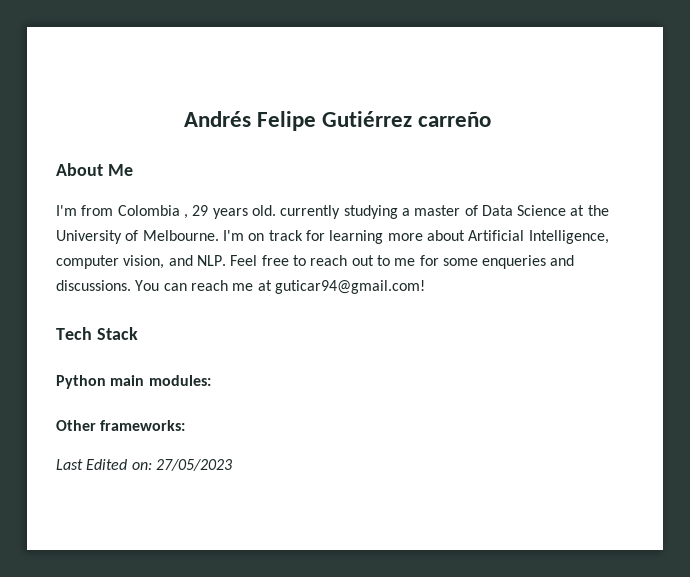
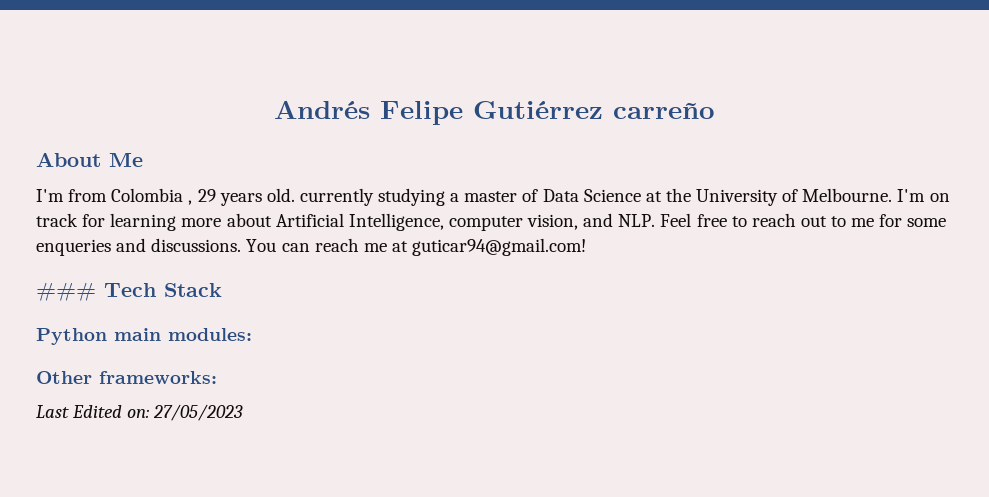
- Tech Stack
+ ### Tech Stack

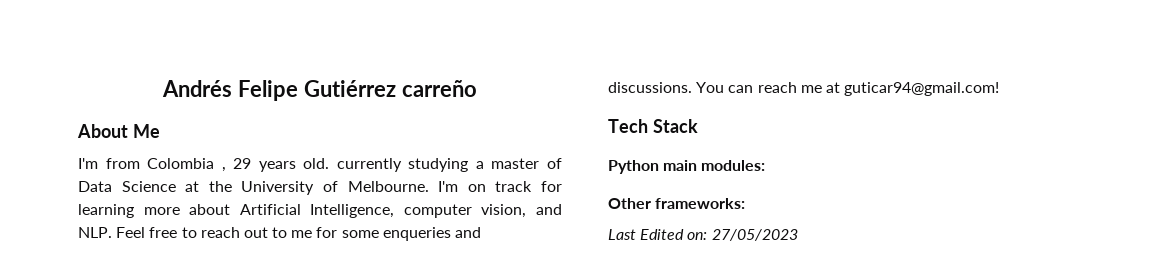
- ### Tech Stack
+ Tech Stack

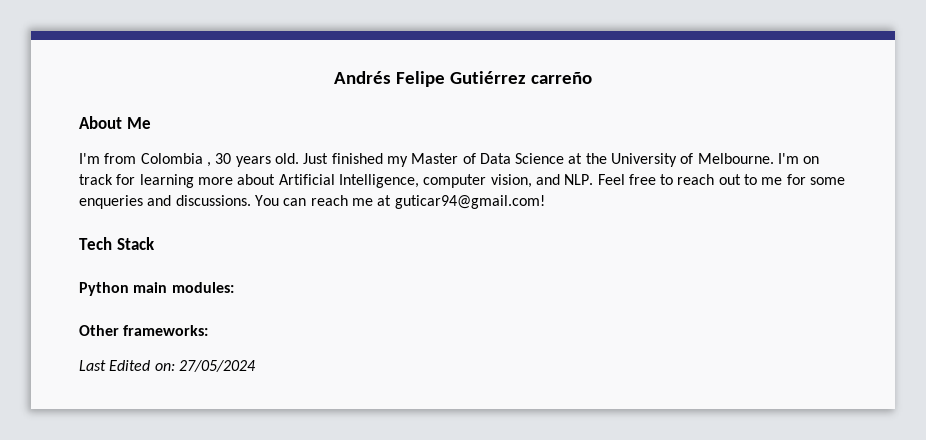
- I'm from Colombia , 29 years old. currently studying a master of Data Science at the University of Melbourne.
+ I'm from Colombia , 30 years old. Just finished my Master of Data Science at the University of Melbourne.
- Last Edited on: 27/05/2023
+ Last Edited on: 27/05/2024

